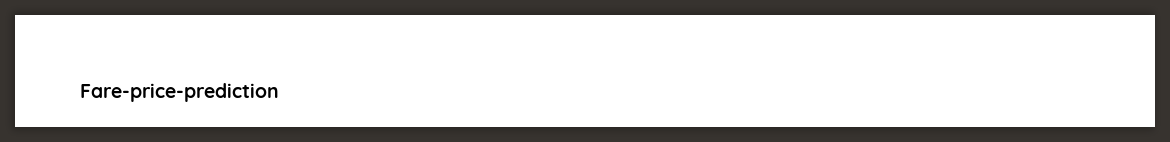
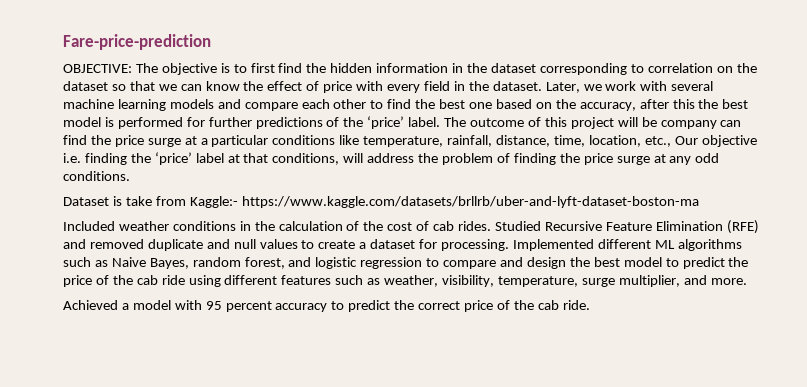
+ OBJECTIVE: The objective is to first find the hidden information in the dataset corresponding to correlation on the dataset so that we can know the effect of price with every field in the dataset. Later, we work with several machine learning models and compare each other to find the best one based on the accuracy, after this the best model is performed for further predictions of the ‘price’ label. The outcome of this project will be company can find the price surge at a particular conditions like temperature, rainfall, distance, time, location, etc., Our objective i.e. finding the ‘price’ label at that conditions, will address the problem of finding the price surge at any odd conditions.
+ Dataset is take from Kaggle:- https://www.kaggle.com/datasets/brllrb/uber-and-lyft-dataset-boston-ma
+ Included weather conditions in the calculation of the cost of cab rides. Studied Recursive Feature Elimination (RFE) and removed duplicate and null values to create a dataset for processing. Implemented different ML algorithms such as Naive Bayes, random forest, and logistic regression to compare and design the best model to predict the price of the cab ride using different features such as weather, visibility, temperature, surge multiplier, and more.
+ Achieved a model with 95 percent accuracy to predict the correct price of the cab ride.

